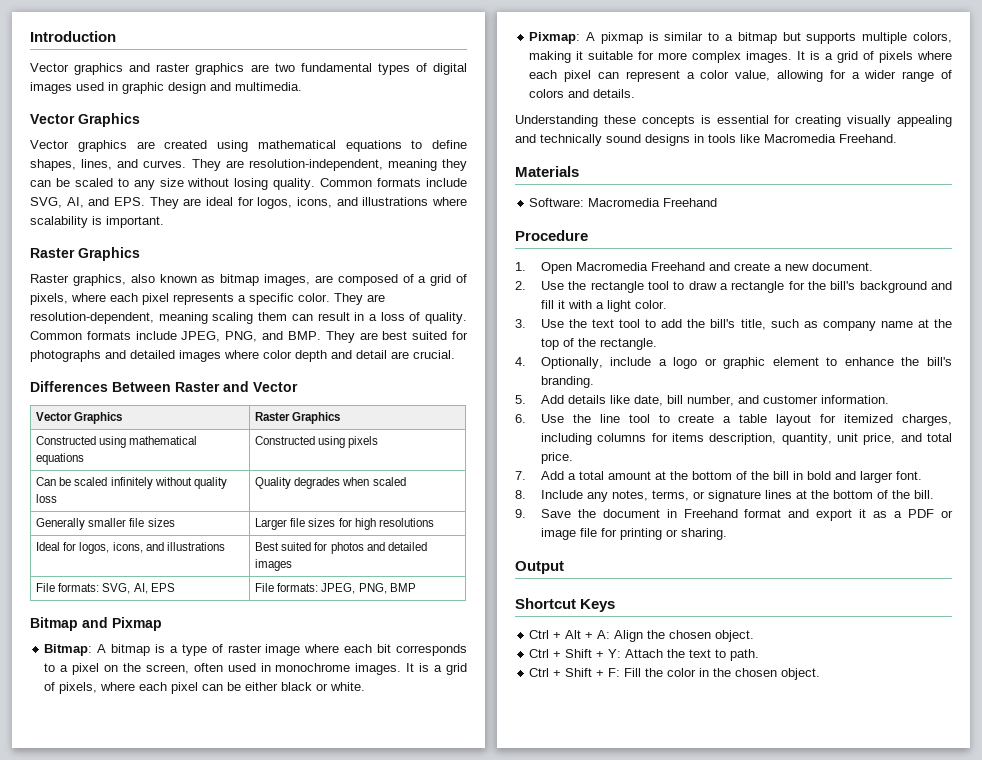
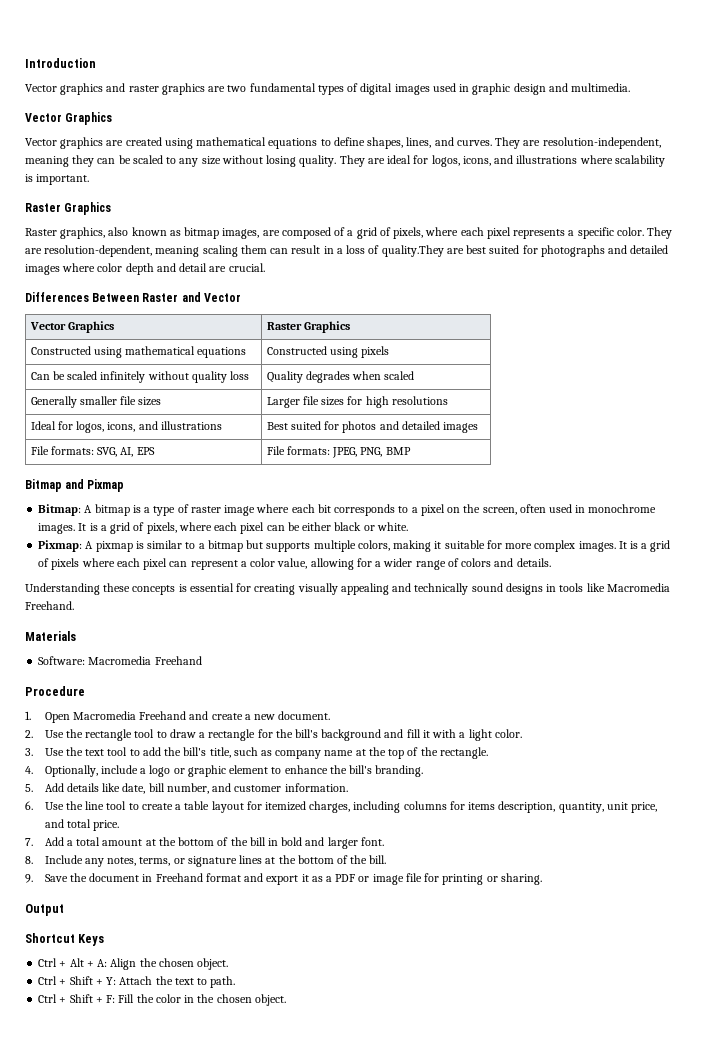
- Common formats include SVG, AI, and EPS. They are ideal for logos, icons, and illustrations where scalability is important.
+ They are ideal for logos, icons, and illustrations where scalability is important.
- They are resolution-dependent, meaning scaling them can result in a loss of quality. Common formats include JPEG, PNG, and BMP. They are best suited for photographs and detailed images where color depth and detail are crucial.
+ They are resolution-dependent, meaning scaling them can result in a loss of quality.They are best suited for photographs and detailed images where color depth and detail are crucial.

